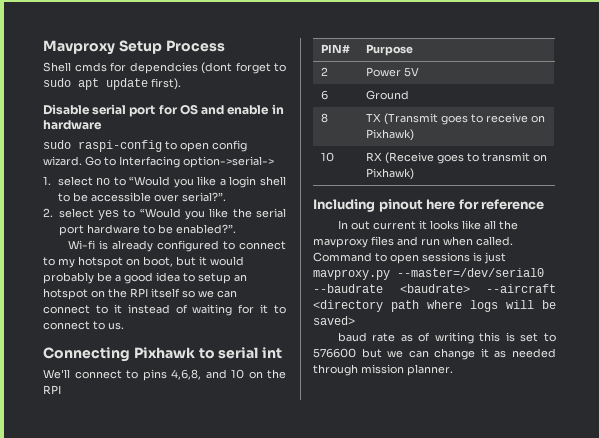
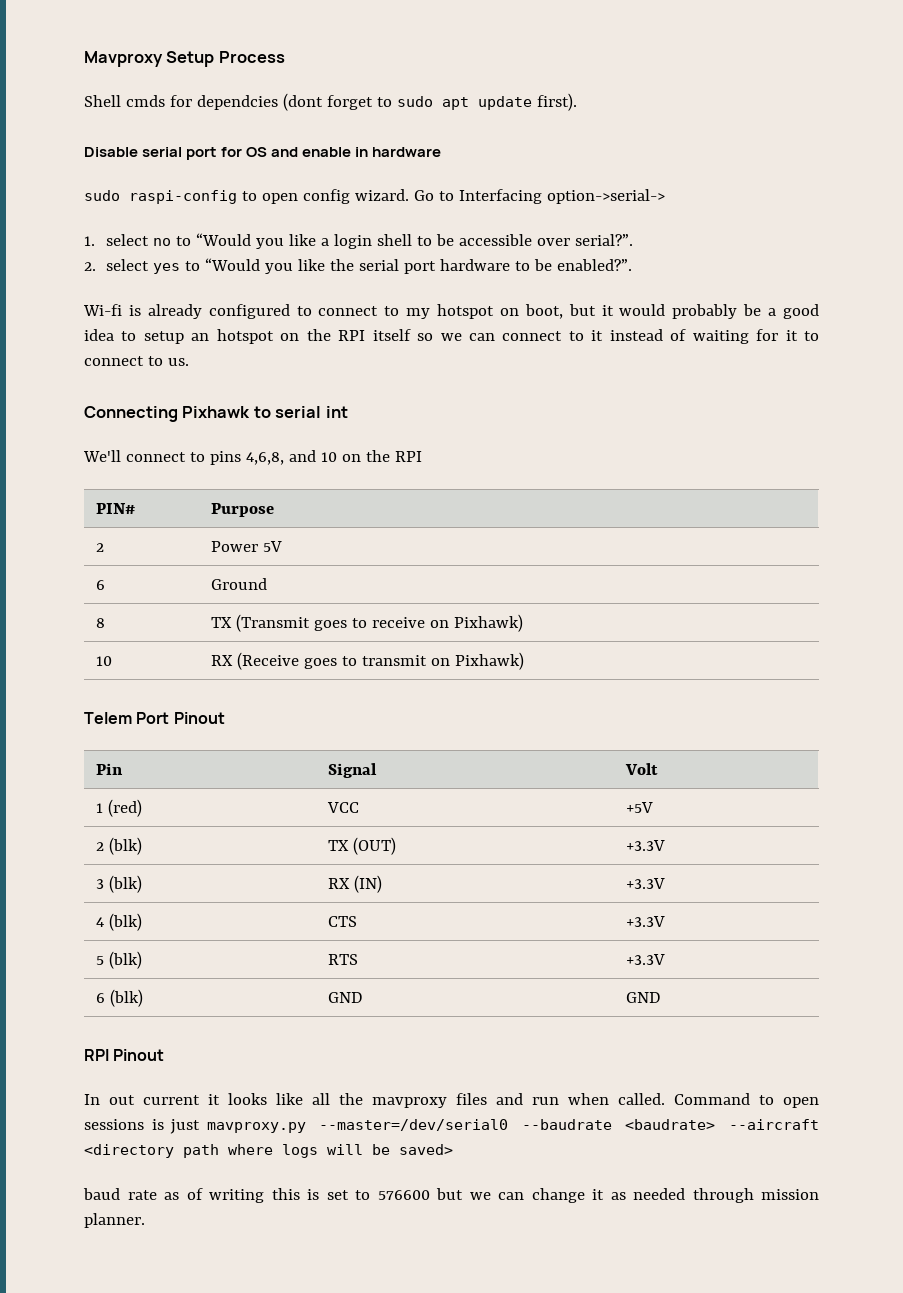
- Including pinout here for reference
+ Telem Port Pinout
+ Pin | Signal | Volt
+ 1 (red) | VCC | +5V
+ 2 (blk) | TX (OUT) | +3.3V
+ 3 (blk) | RX (IN) | +3.3V
+ 4 (blk) | CTS | +3.3V
+ 5 (blk) | RTS | +3.3V
+ 6 (blk) | GND | GND
+ RPI Pinout

